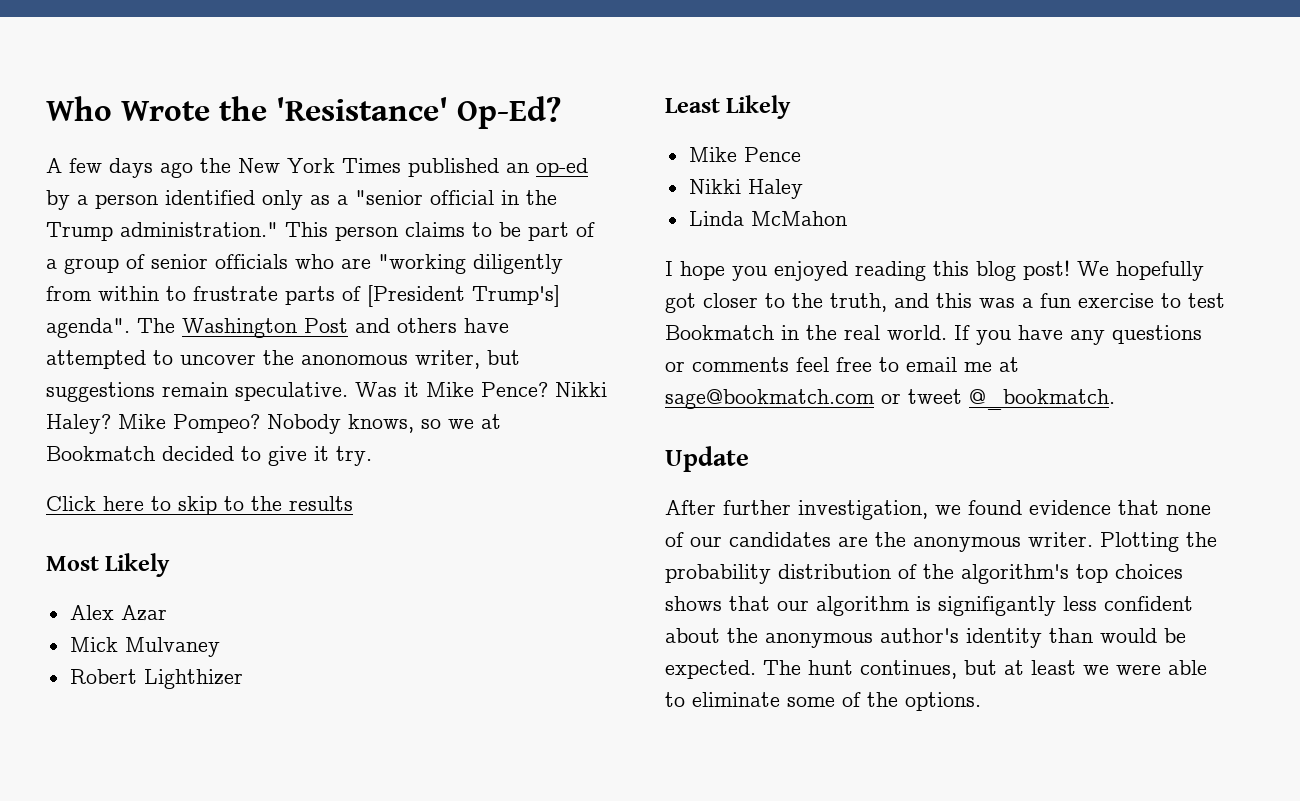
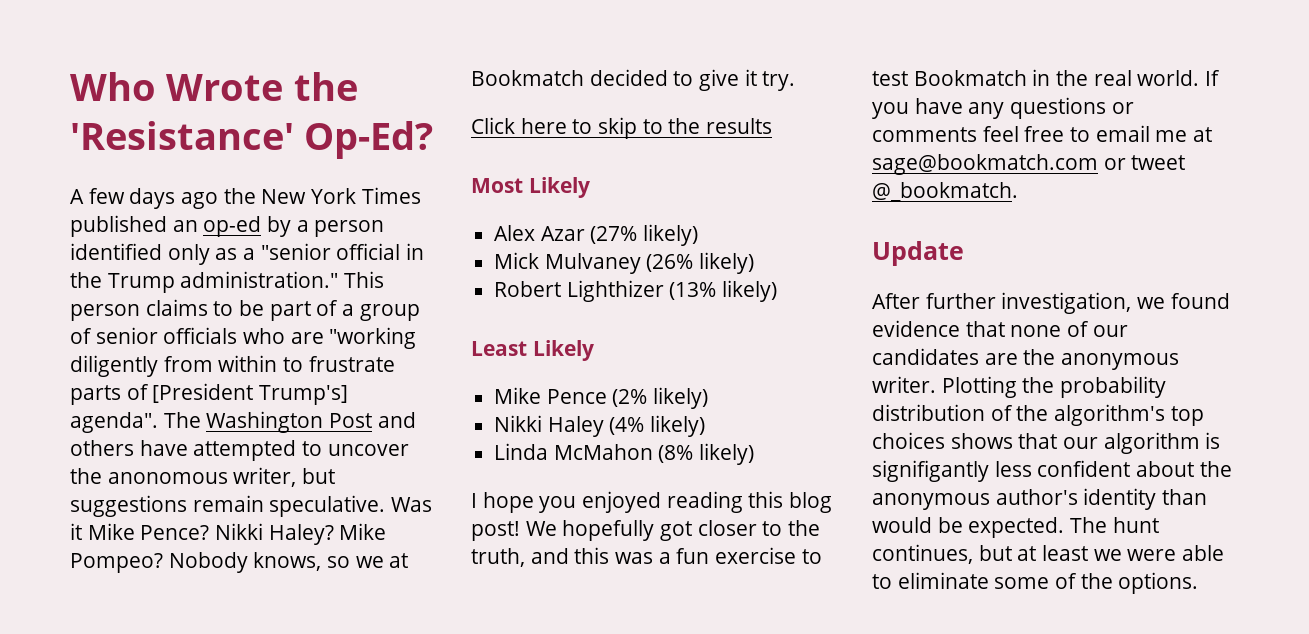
- Alex Azar
+ Alex Azar (27% likely)
- Mick Mulvaney
+ Mick Mulvaney (26% likely)
- Robert Lighthizer
+ Robert Lighthizer (13% likely)
- Mike Pence
+ Mike Pence (2% likely)
- Nikki Haley
+ Nikki Haley (4% likely)
- Linda McMahon
+ Linda McMahon (8% likely)

